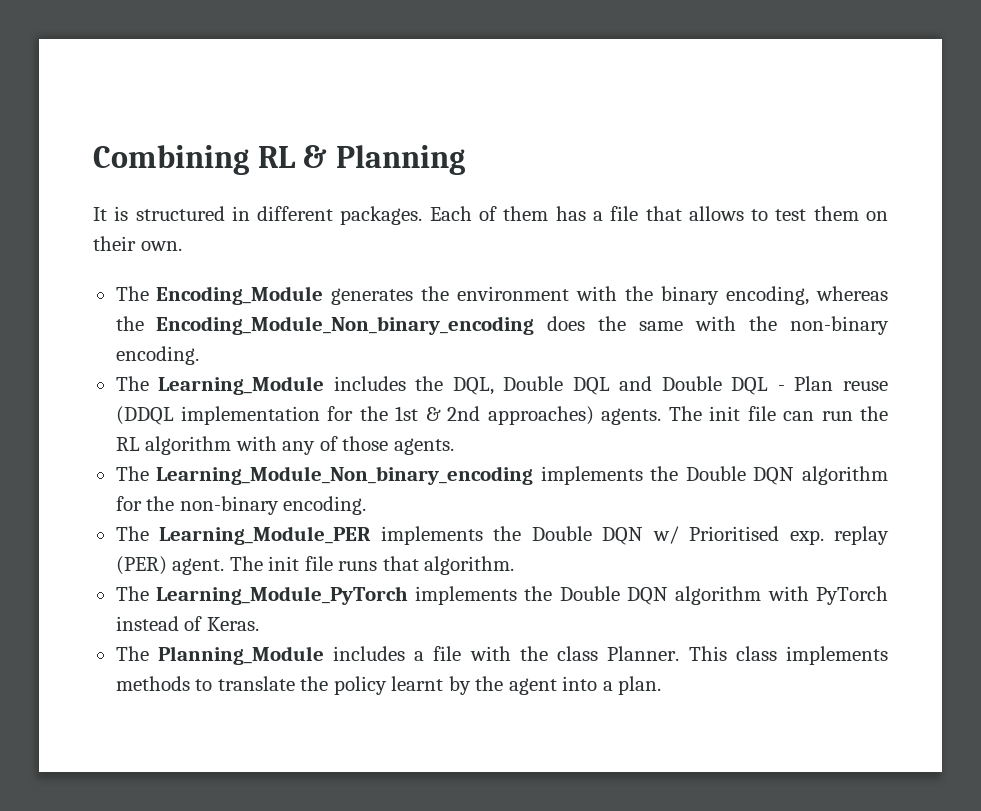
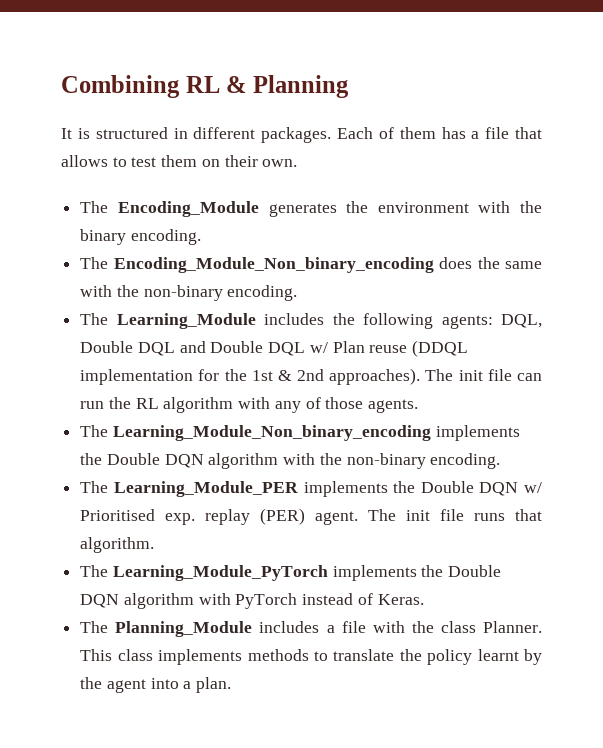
- The Encoding_Module generates the environment with the binary encoding, whereas the Encoding_Module_Non_binary_encoding does the same with the non-binary encoding.
+ The Encoding_Module generates the environment with the binary encoding.
+ The Encoding_Module_Non_binary_encoding does the same with the non-binary encoding.
- The Learning_Module includes the DQL, Double DQL and Double DQL - Plan reuse (DDQL implementation for the 1st & 2nd approaches) agents.
+ The Learning_Module includes the following agents: DQL, Double DQL and Double DQL w/ Plan reuse (DDQL implementation for the 1st & 2nd approaches).
- The Learning_Module_Non_binary_encoding implements the Double DQN algorithm for the non-binary encoding.
+ The Learning_Module_Non_binary_encoding implements the Double DQN algorithm with the non-binary encoding.

